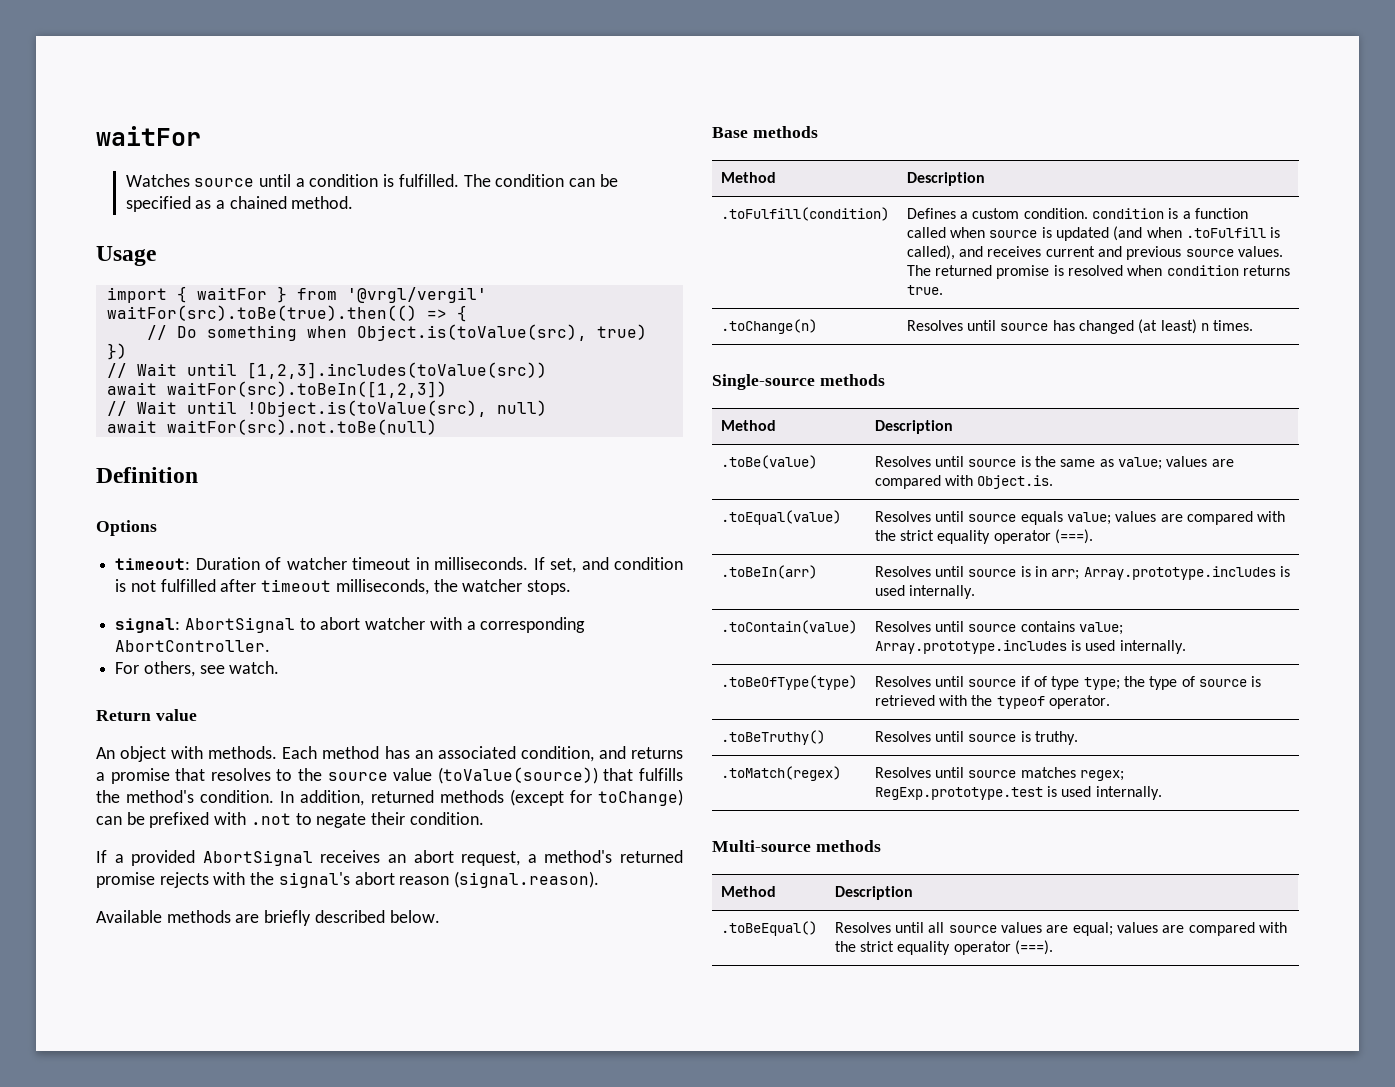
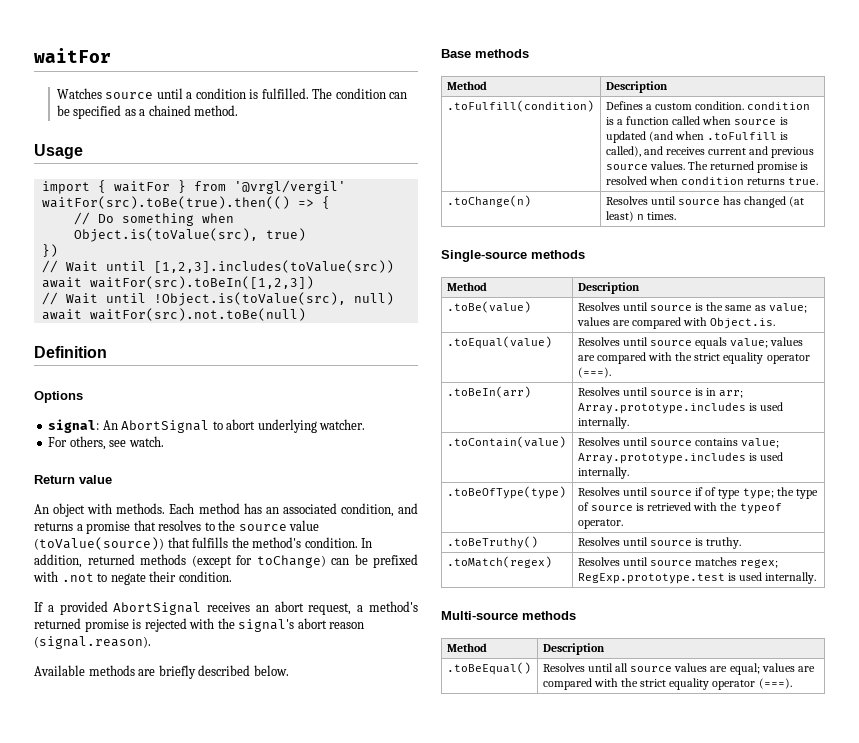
- timeout: Duration of watcher timeout in milliseconds. If set, and condition is not fulfilled after timeout milliseconds, the watcher stops.
- signal: AbortSignal to abort watcher with a corresponding AbortController.
+ signal: An AbortSignal to abort underlying watcher.
- If a provided AbortSignal receives an abort request, a method's returned promise rejects with the signal's abort reason (signal.reason).
+ If a provided AbortSignal receives an abort request, a method's returned promise is rejected with the signal's abort reason (signal.reason).

